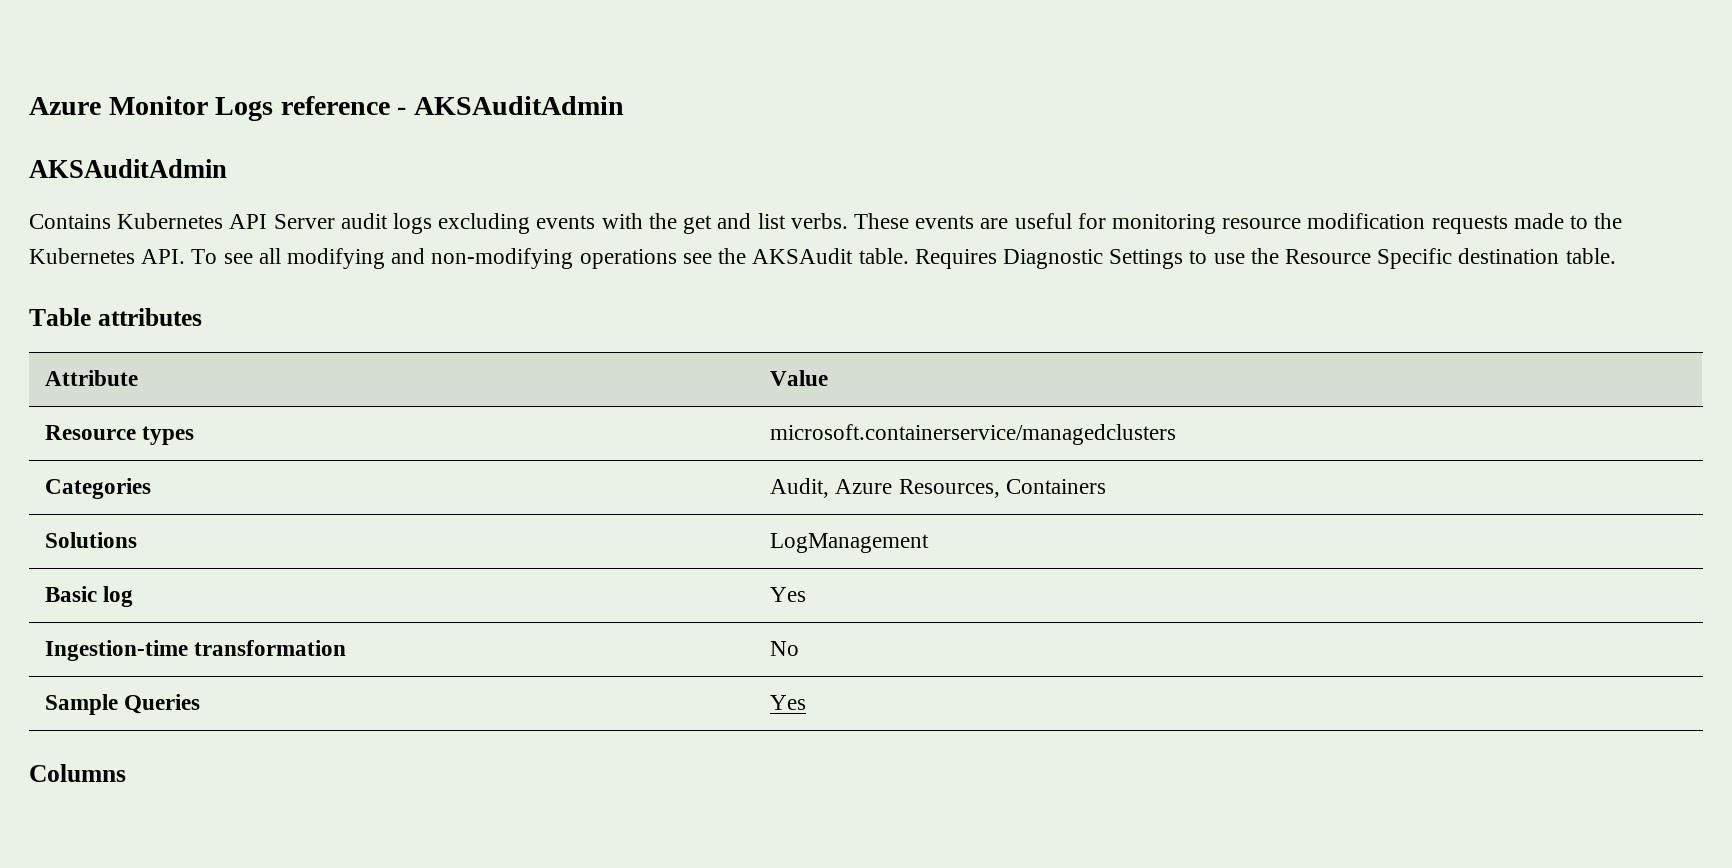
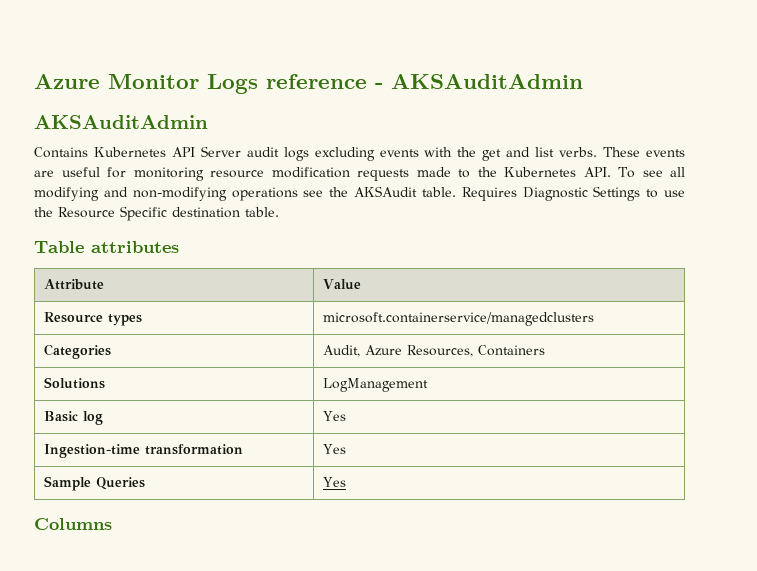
- Ingestion-time transformation | No
+ Ingestion-time transformation | Yes

